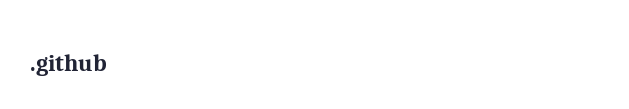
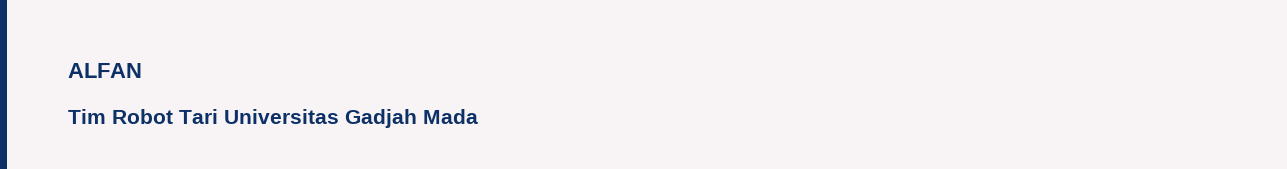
- .github
+ ALFAN
+ Tim Robot Tari Universitas Gadjah Mada

